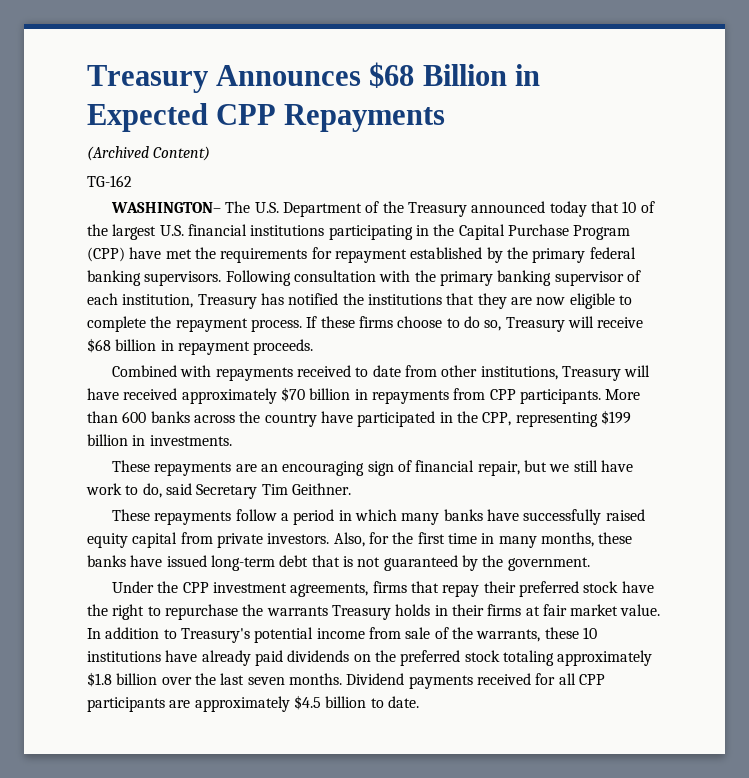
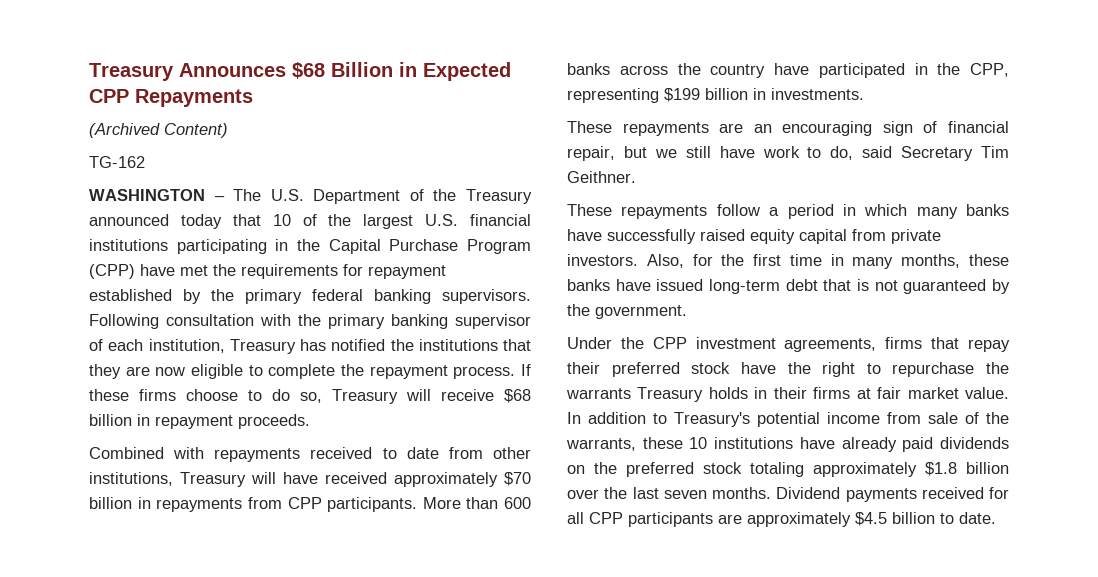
- WASHINGTON– The U.S. Department of the Treasury announced today that 10 of the largest U.S. financial institutions participating in the Capital Purchase Program (CPP) have met the requirements for repayment established by the primary federal banking supervisors.
+ WASHINGTON – The U.S. Department of the Treasury announced today that 10 of the largest U.S. financial institutions participating in the Capital Purchase Program (CPP) have met the requirements for repayment established by the primary federal banking supervisors.

